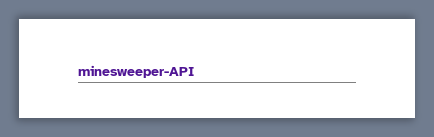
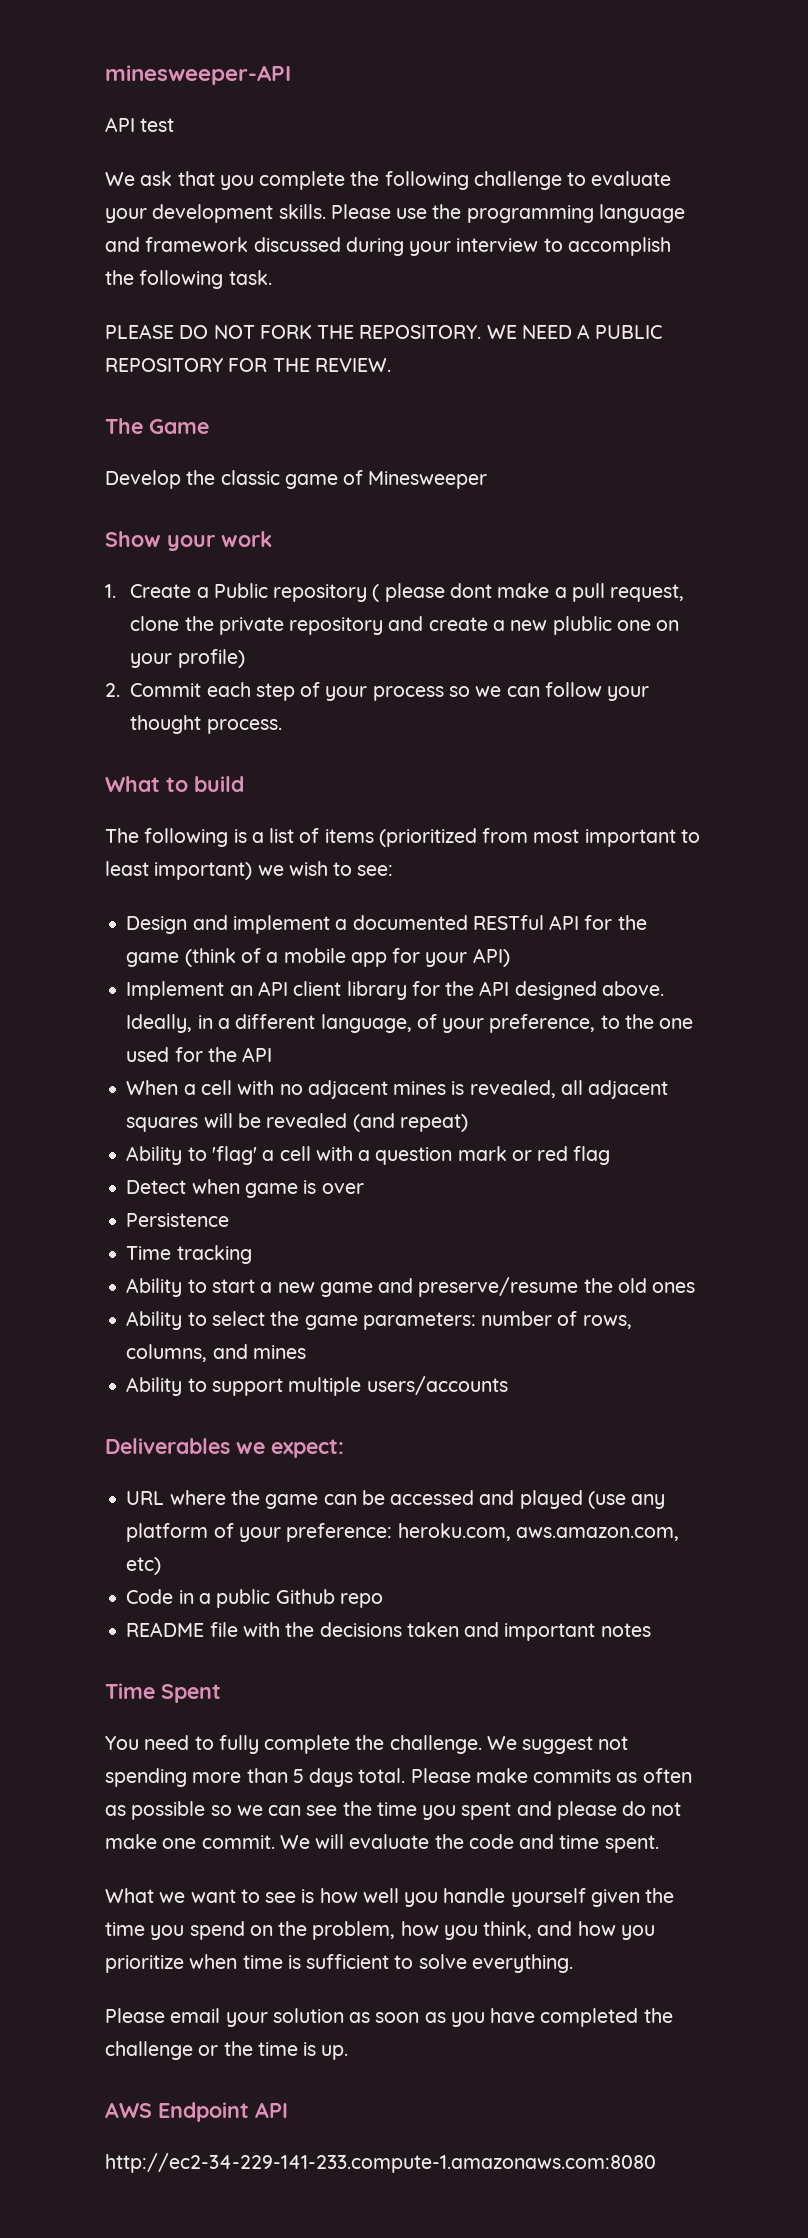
+ API test
+ We ask that you complete the following challenge to evaluate your development skills. Please use the programming language and framework discussed during your interview to accomplish the following task.
+ PLEASE DO NOT FORK THE REPOSITORY. WE NEED A PUBLIC REPOSITORY FOR THE REVIEW.
+ The Game
+ Develop the classic game of Minesweeper
+ Show your work
+ 1. Create a Public repository ( please dont make a pull request, clone the private repository and create a new plublic one on your profile)
+ 2. Commit each step of your process so we can follow your thought process.
+ What to build
+ The following is a list of items (prioritized from most important to least important) we wish to see:
+ Design and implement a documented RESTful API for the game (think of a mobile app for your API)
+ Implement an API client library for the API designed above. Ideally, in a different language, of your preference, to the one used for the API
+ When a cell with no adjacent mines is revealed, all adjacent squares will be revealed (and repeat)
+ Ability to 'flag' a cell with a question mark or red flag
+ Detect when game is over
+ Persistence
+ Time tracking
+ Ability to start a new game and preserve/resume the old ones
+ Ability to select the game parameters: number of rows, columns, and mines
+ Ability to support multiple users/accounts
+ Deliverables we expect:
+ URL where the game can be accessed and played (use any platform of your preference: heroku.com, aws.amazon.com, etc)
+ Code in a public Github repo
+ README file with the decisions taken and important notes
+ Time Spent
+ You need to fully complete the challenge. We suggest not spending more than 5 days total. Please make commits as often as possible so we can see the time you spent and please do not make one commit. We will evaluate the code and time spent.
+ What we want to see is how well you handle yourself given the time you spend on the problem, how you think, and how you prioritize when time is sufficient to solve everything.
+ Please email your solution as soon as you have completed the challenge or the time is up.
+ AWS Endpoint API
+ http://ec2-34-229-141-233.compute-1.amazonaws.com:8080

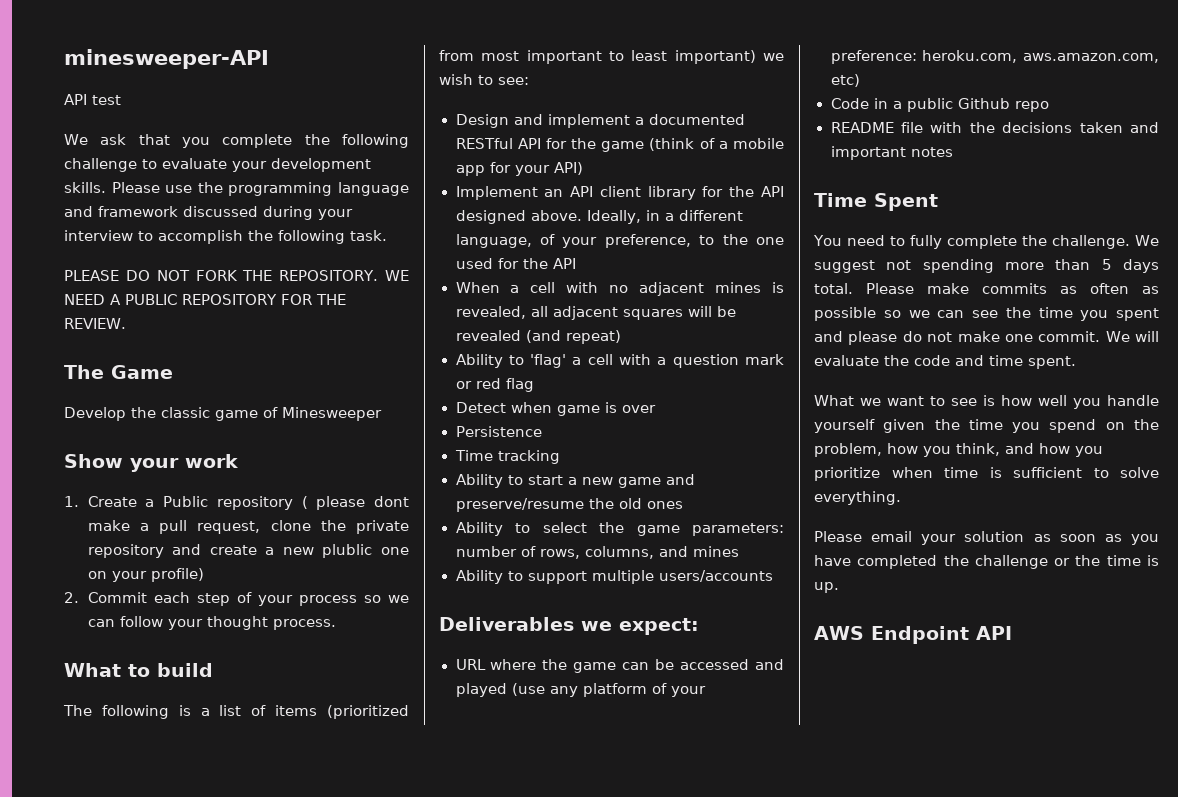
- http://ec2-34-229-141-233.compute-1.amazonaws.com:8080

